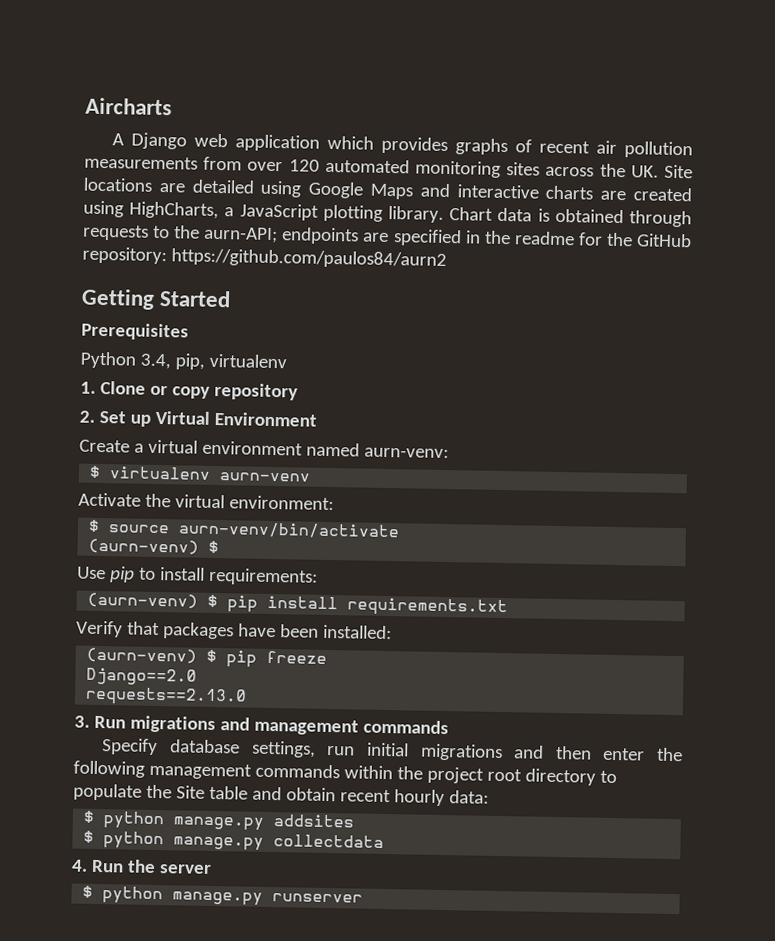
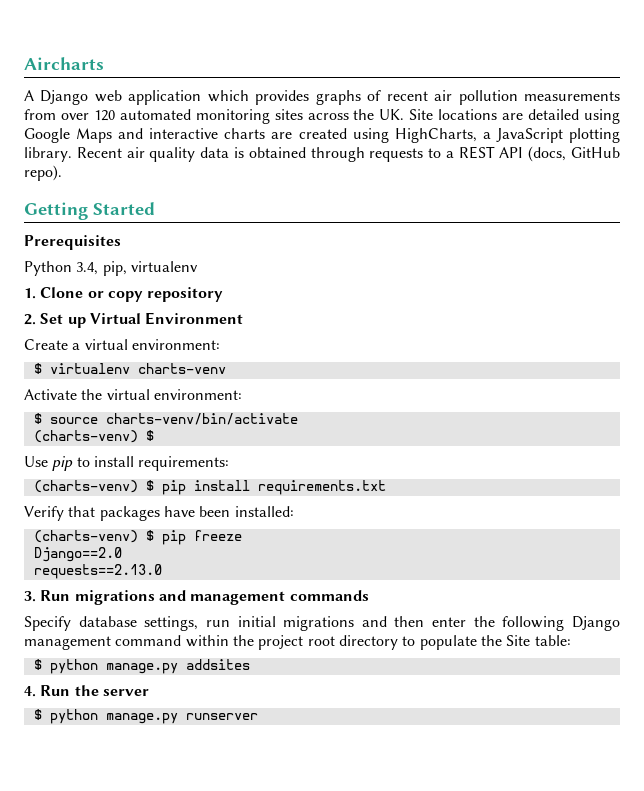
- Chart data is obtained through requests to the aurn-API; endpoints are specified in the readme for the GitHub repository: https://github.com/paulos84/aurn2
+ Recent air quality data is obtained through requests to a REST API (docs, GitHub repo).
- Create a virtual environment named aurn-venv:
+ Create a virtual environment:
- $ virtualenv aurn-venv
+ $ virtualenv charts-venv
- $ source aurn-venv/bin/activate
- (aurn-venv) $
+ $ source charts-venv/bin/activate
+ (charts-venv) $
- (aurn-venv) $ pip install requirements.txt
+ (charts-venv) $ pip install requirements.txt
- (aurn-venv) $ pip freeze
+ (charts-venv) $ pip freeze
- Specify database settings, run initial migrations and then enter the following management commands within the project root directory to populate the Site table and obtain recent hourly data:
+ Specify database settings, run initial migrations and then enter the following Django management command within the project root directory to populate the Site table:
- $ python manage.py collectdata

